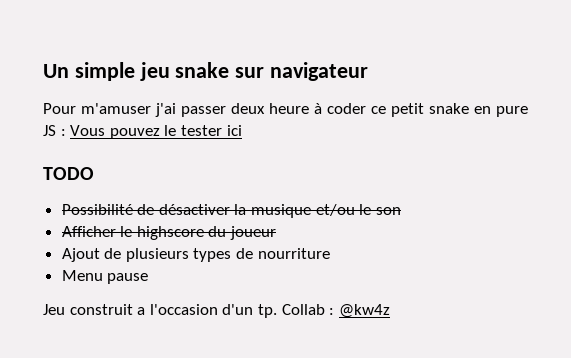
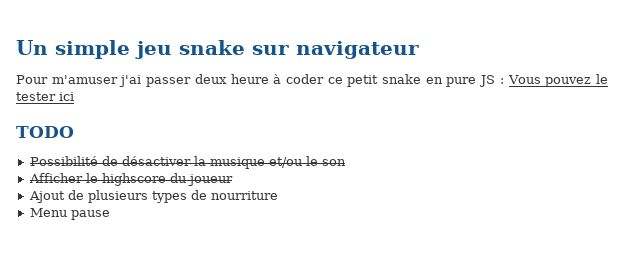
- Jeu construit a l'occasion d'un tp. Collab : @kw4z

